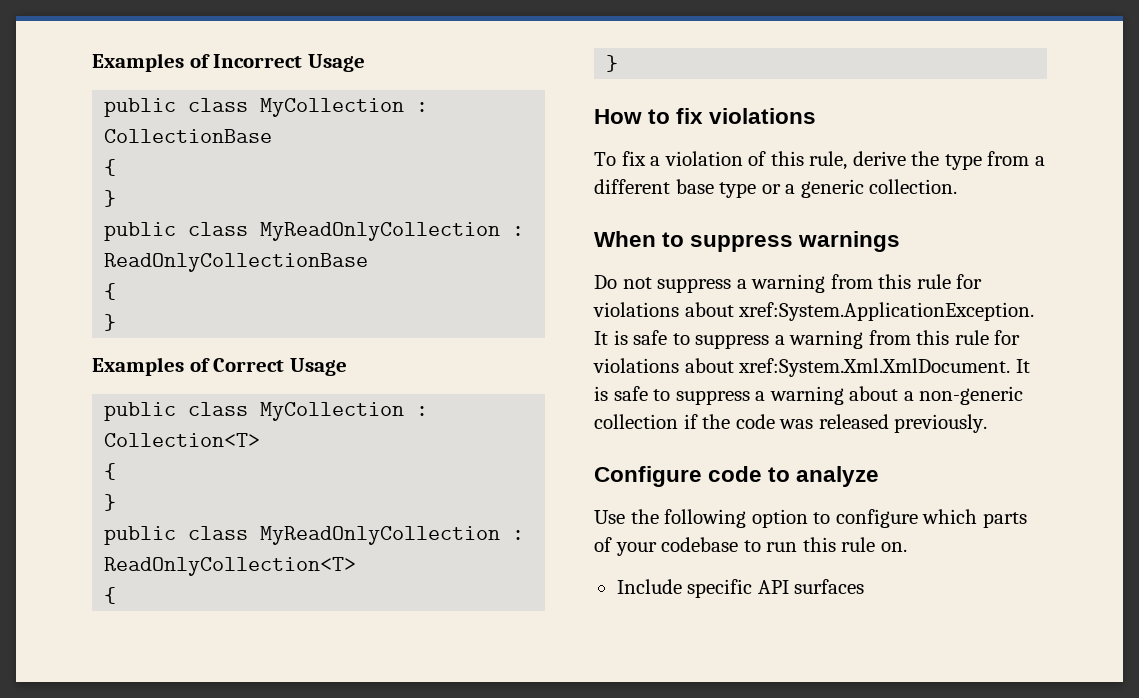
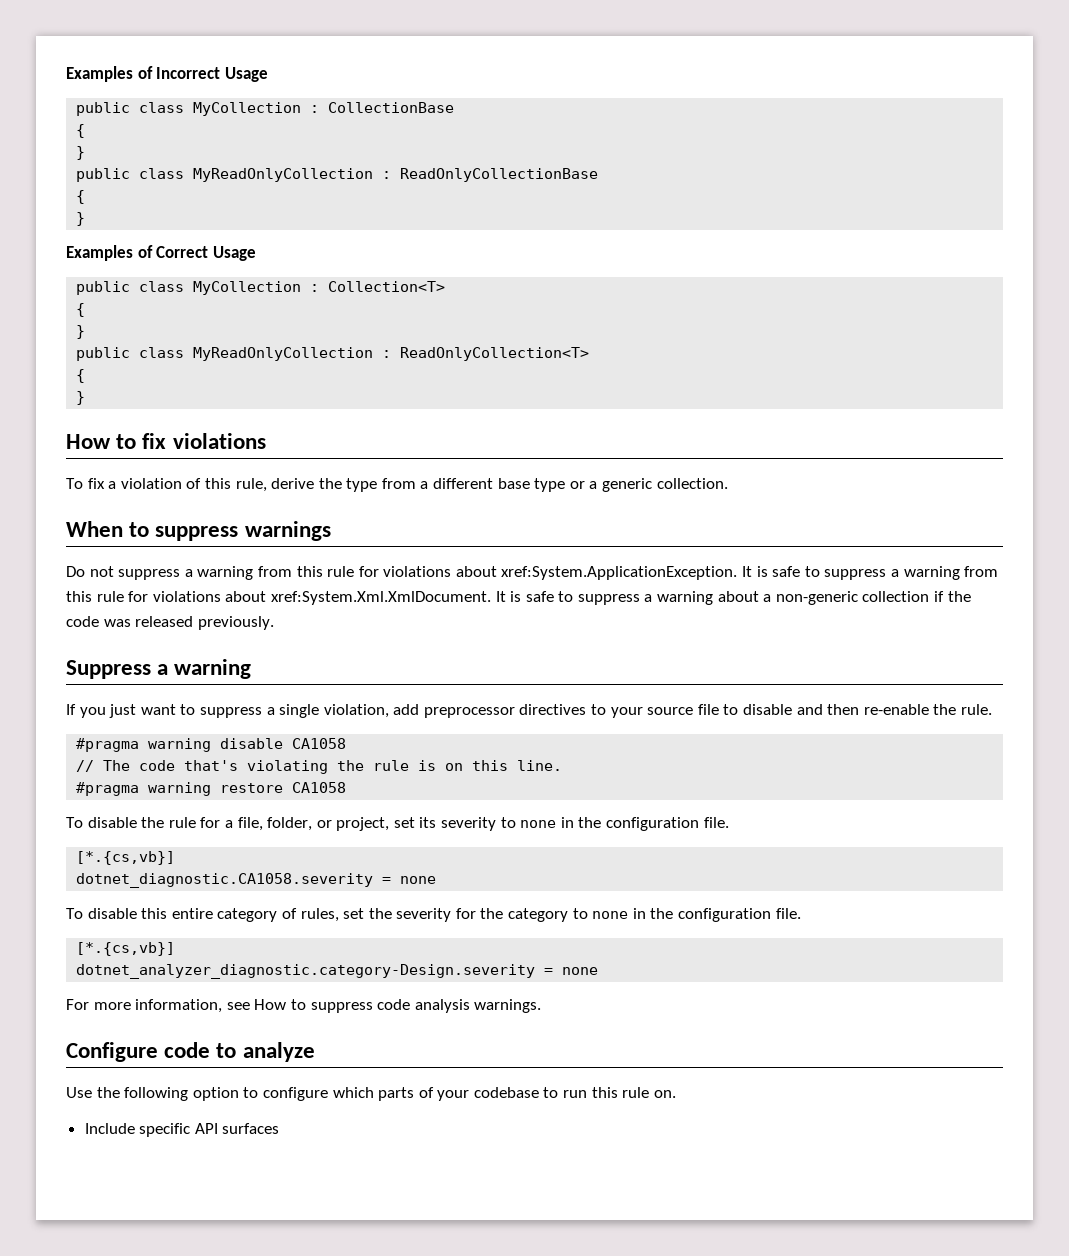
+ Suppress a warning
+ If you just want to suppress a single violation, add preprocessor directives to your source file to disable and then re-enable the rule.
+ #pragma warning disable CA1058
+ // The code that's violating the rule is on this line.
+ #pragma warning restore CA1058
+ To disable the rule for a file, folder, or project, set its severity to none in the configuration file.
+ [*.{cs,vb}]
+ dotnet_diagnostic.CA1058.severity = none
+ To disable this entire category of rules, set the severity for the category to none in the configuration file.
+ [*.{cs,vb}]
+ dotnet_analyzer_diagnostic.category-Design.severity = none
+ For more information, see How to suppress code analysis warnings.

